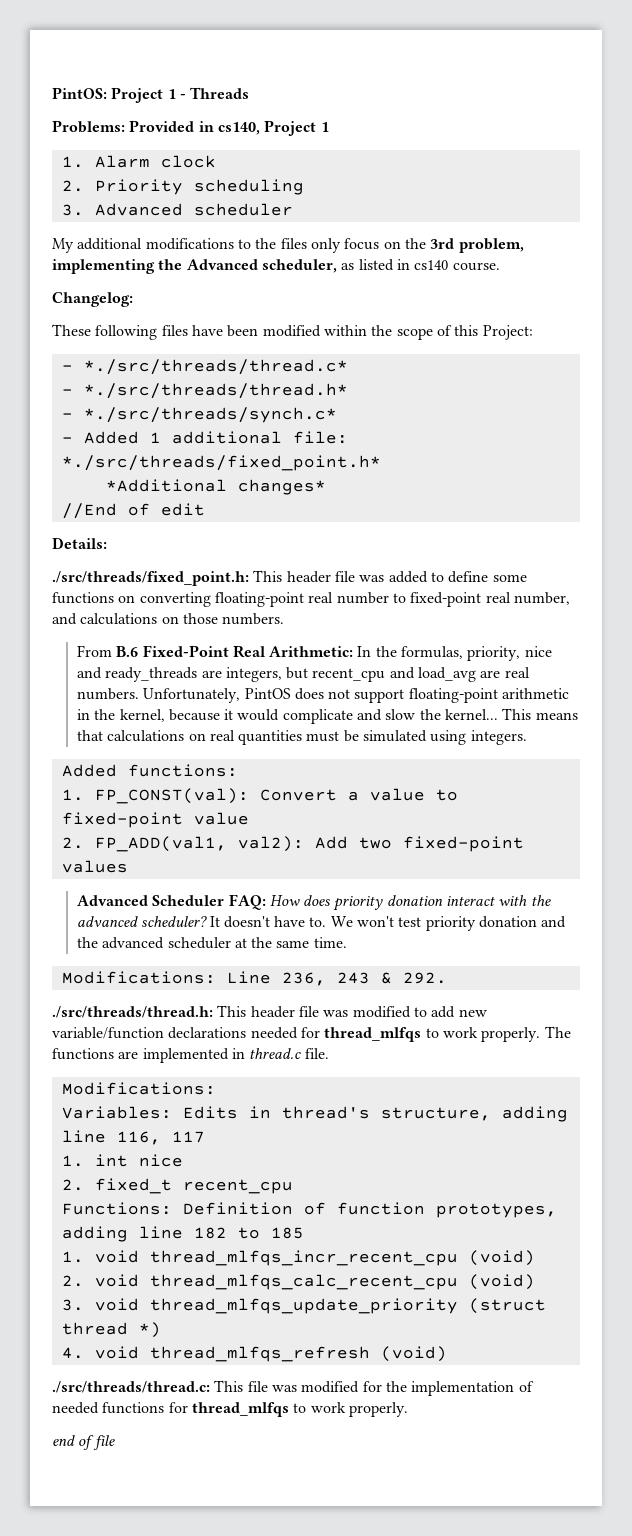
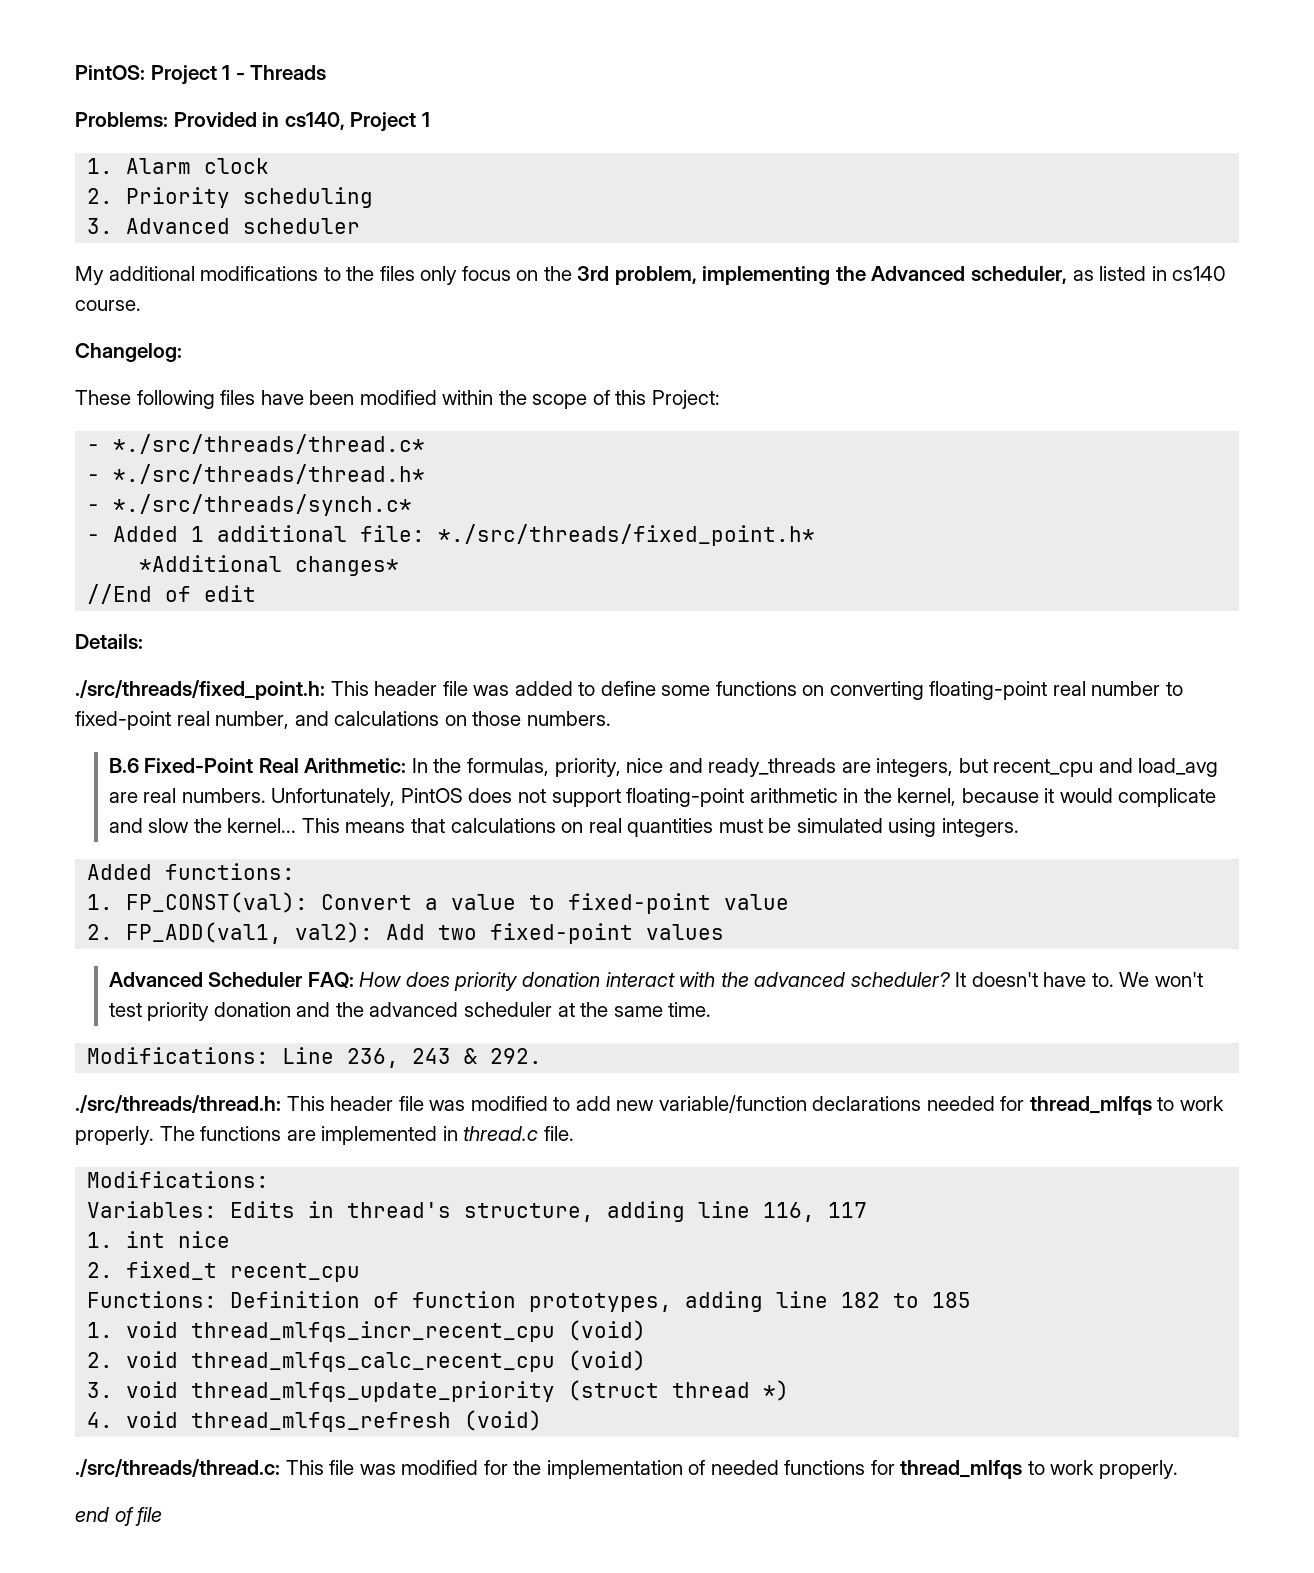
- From B.6 Fixed-Point Real Arithmetic: In the formulas, priority, nice and ready_threads are integers, but recent_cpu and load_avg are real numbers.
+ B.6 Fixed-Point Real Arithmetic: In the formulas, priority, nice and ready_threads are integers, but recent_cpu and load_avg are real numbers.

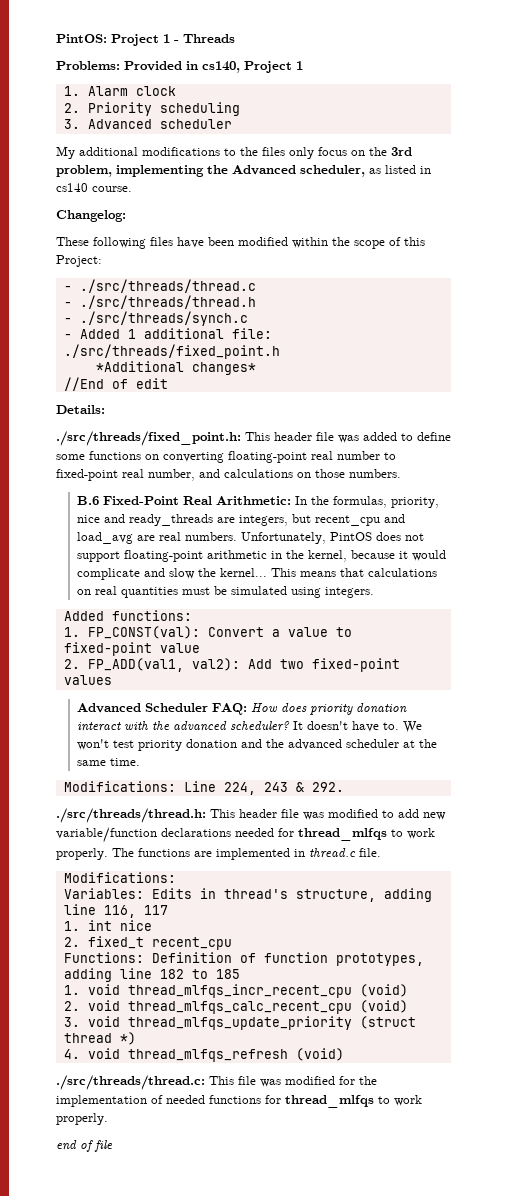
- - *./src/threads/thread.c*
- - *./src/threads/thread.h*
- - *./src/threads/synch.c*
+ - ./src/threads/thread.c
+ - ./src/threads/thread.h
+ - ./src/threads/synch.c
- - Added 1 additional file: *./src/threads/fixed_point.h*
+ - Added 1 additional file: ./src/threads/fixed_point.h
- Modifications: Line 236, 243 & 292.
+ Modifications: Line 224, 243 & 292.

